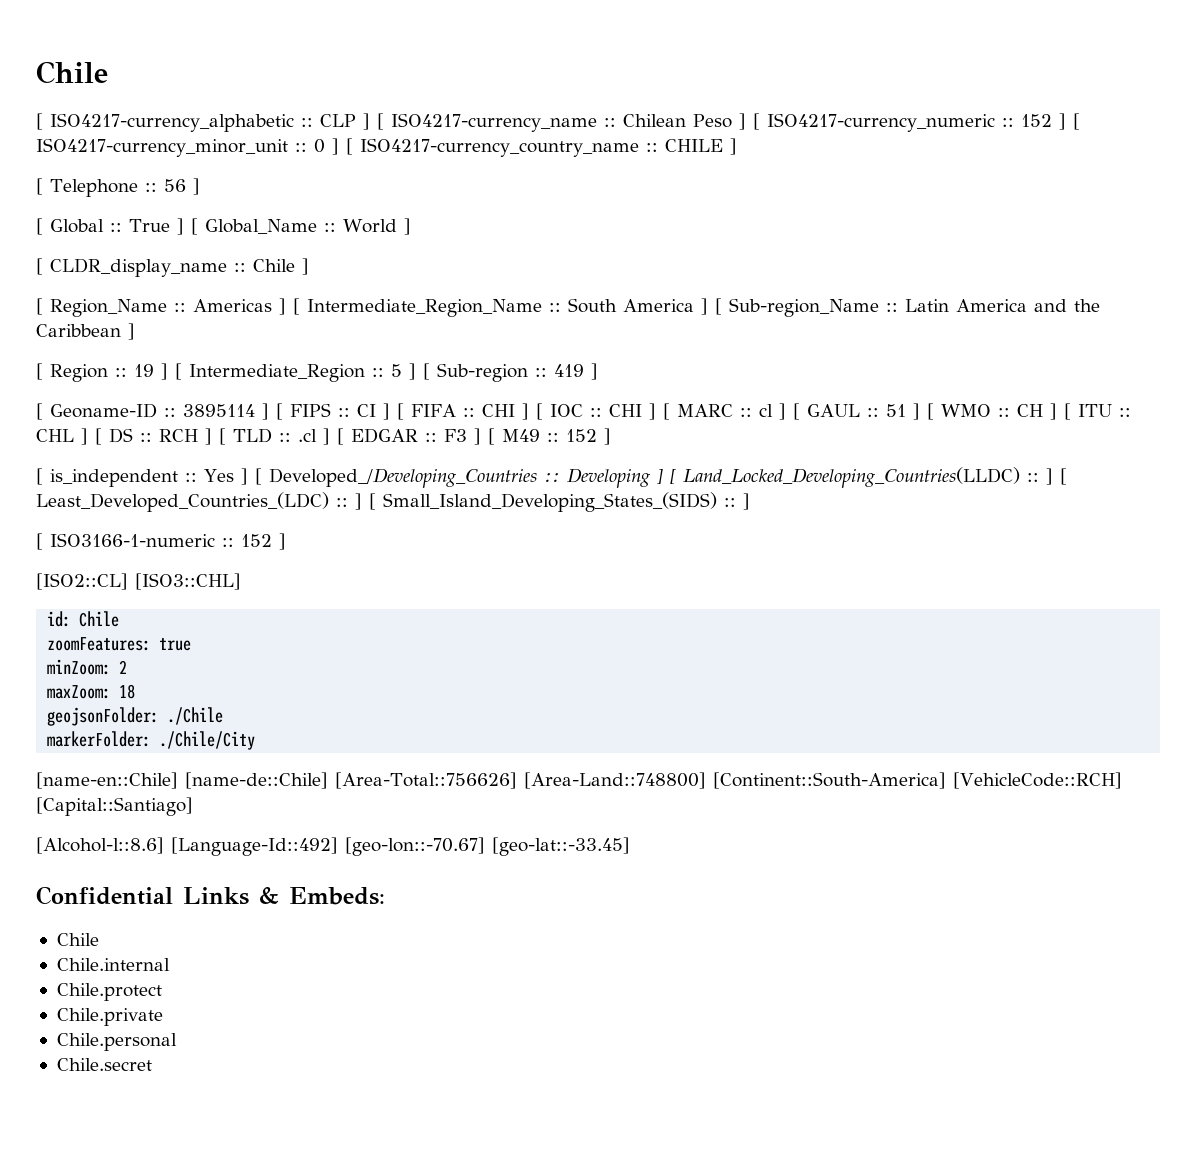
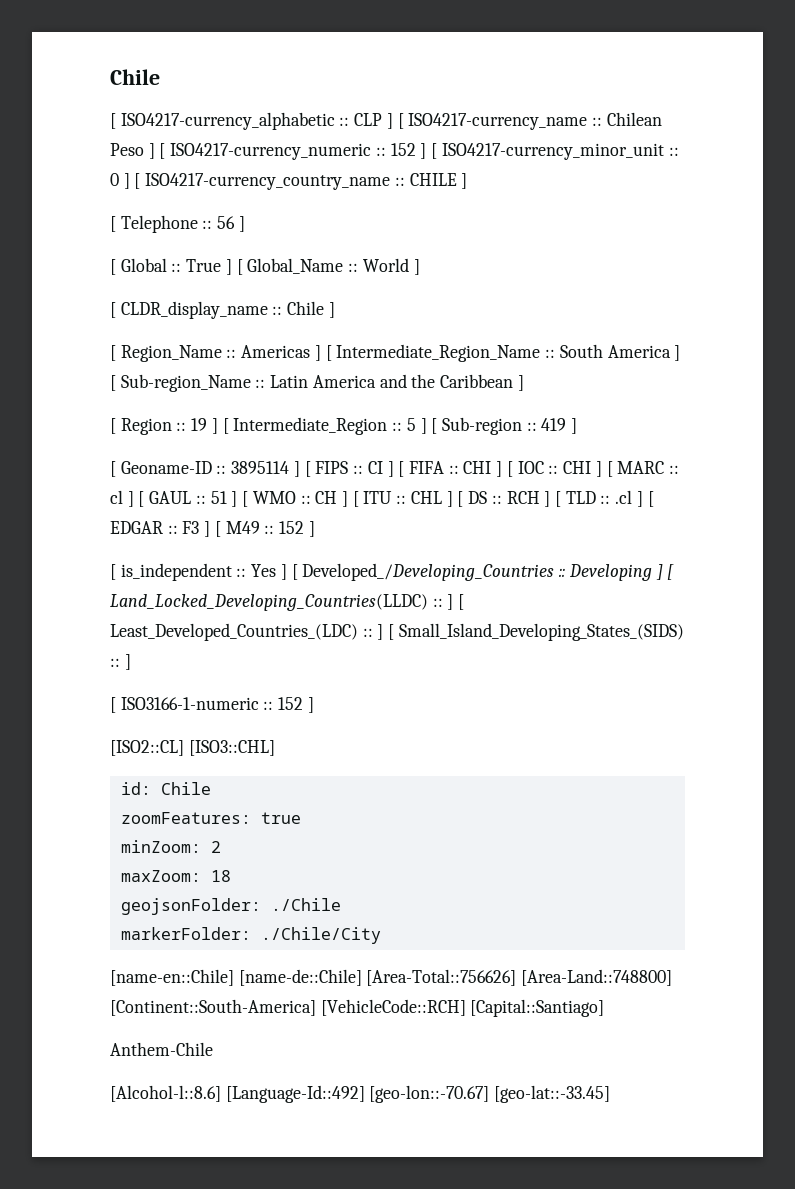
+ Anthem-Chile
- Confidential Links & Embeds:
- Chile
- Chile.internal
- Chile.protect
- Chile.private
- Chile.personal
- Chile.secret

